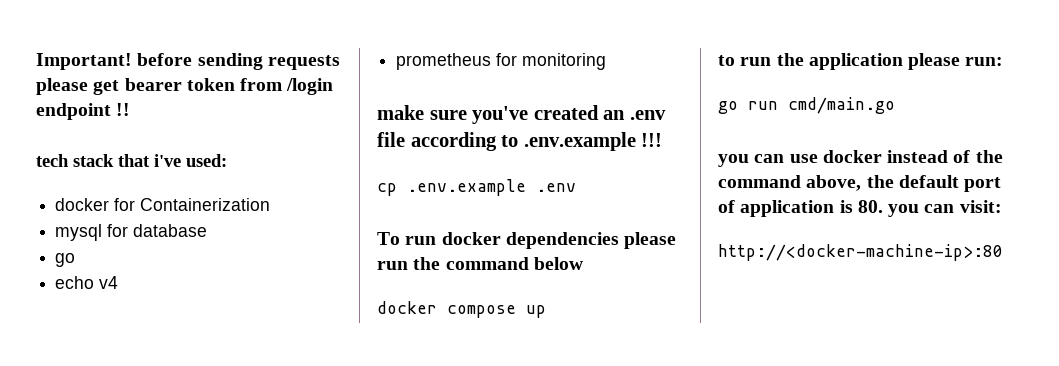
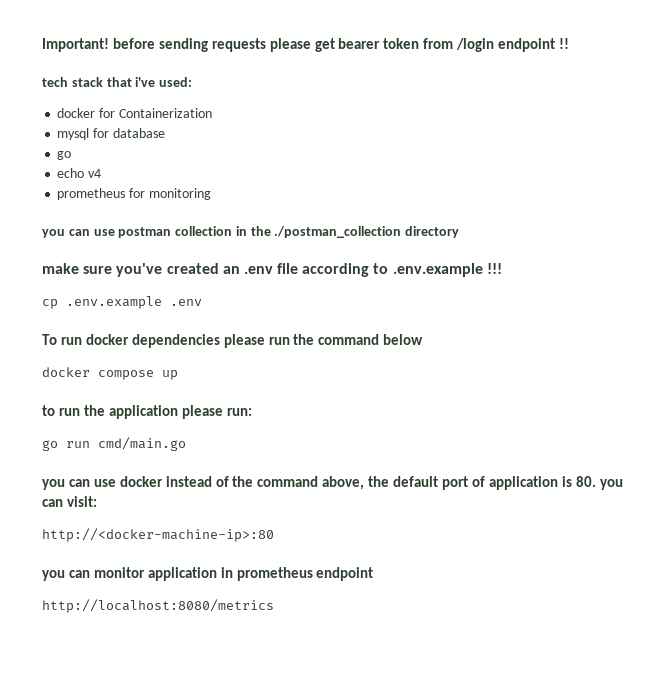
+ you can use postman collection in the ./postman_collection directory
+ you can monitor application in prometheus endpoint
+ http://localhost:8080/metrics

